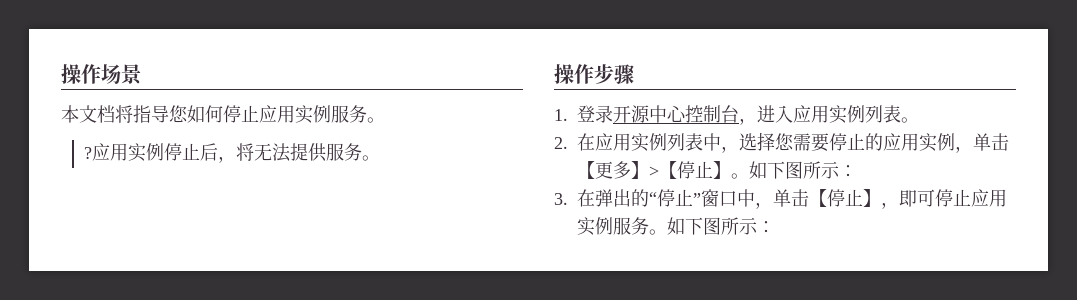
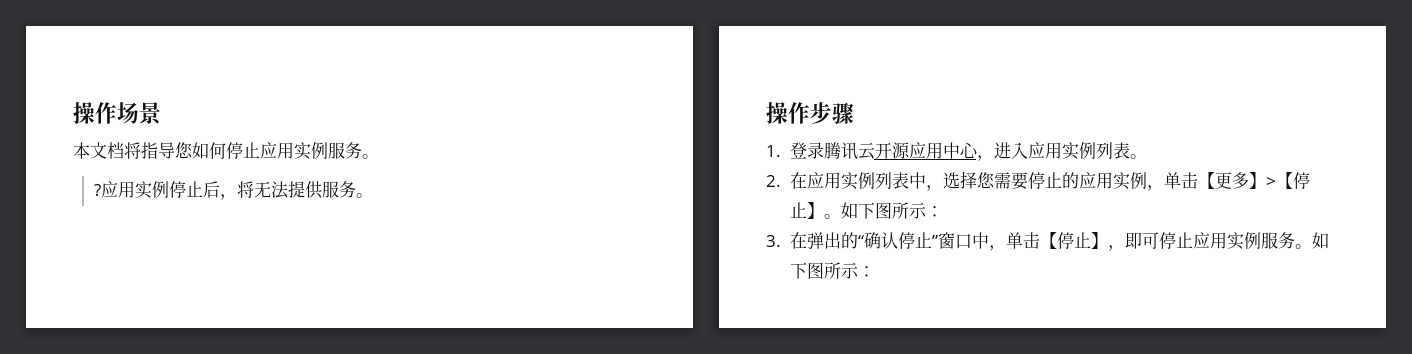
- 1.登录开源中心控制台，进入应用实例列表。
+ 1.登录腾讯云开源应用中心，进入应用实例列表。
- 3.在弹出的“停止”窗口中，单击【停止】，即可停止应用实例服务。
+ 3.在弹出的“确认停止”窗口中，单击【停止】，即可停止应用实例服务。

